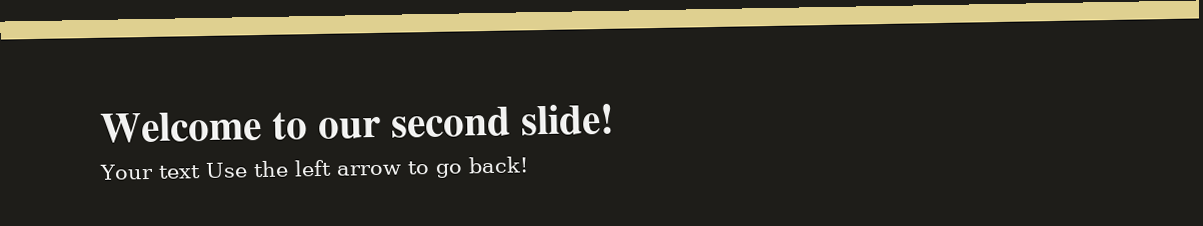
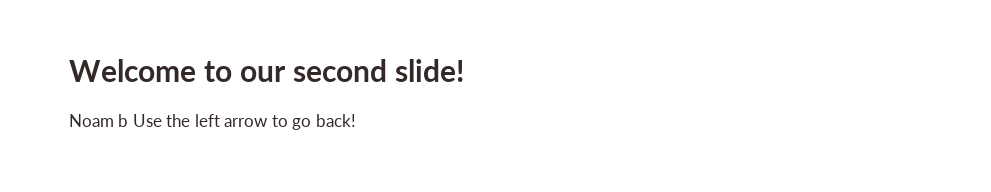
- Your text Use the left arrow to go back!
+ Noam b Use the left arrow to go back!

